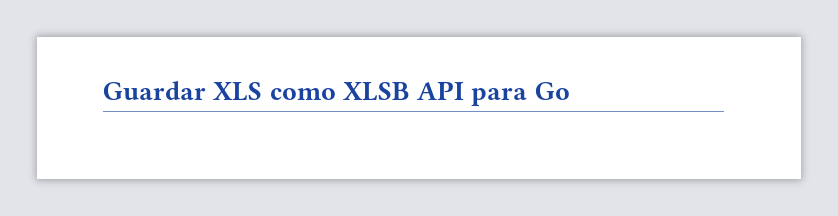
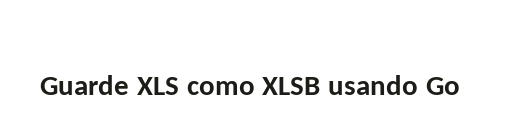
- Guardar XLS como XLSB API para Go
+ Guarde XLS como XLSB usando Go

